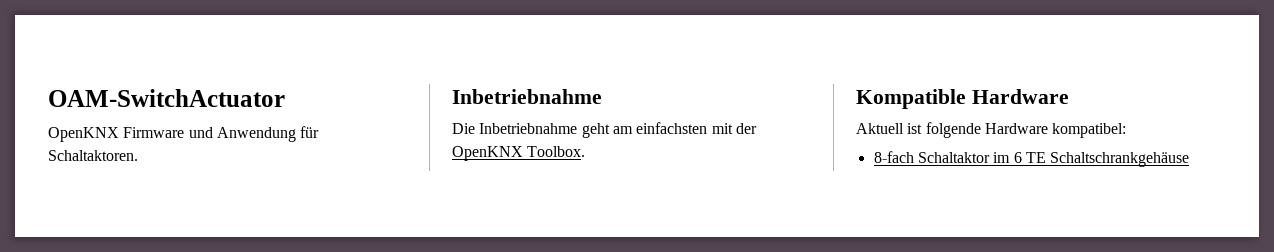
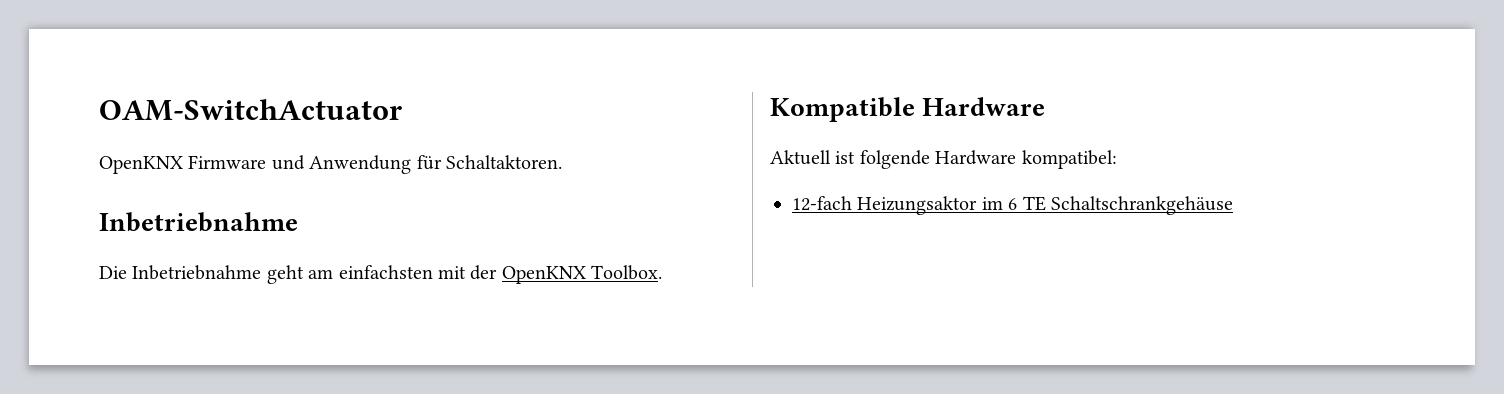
- 8-fach Schaltaktor im 6 TE Schaltschrankgehäuse
+ 12-fach Heizungsaktor im 6 TE Schaltschrankgehäuse

